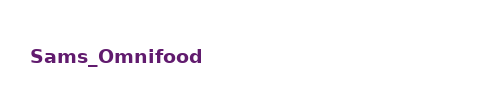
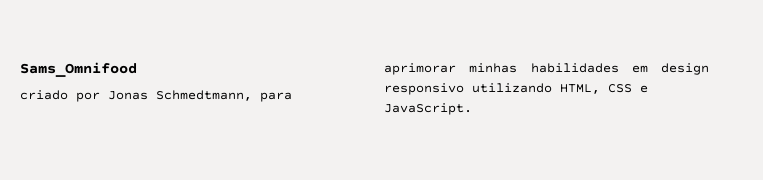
+ criado por Jonas Schmedtmann, para aprimorar minhas habilidades em design responsivo utilizando HTML, CSS e JavaScript.

